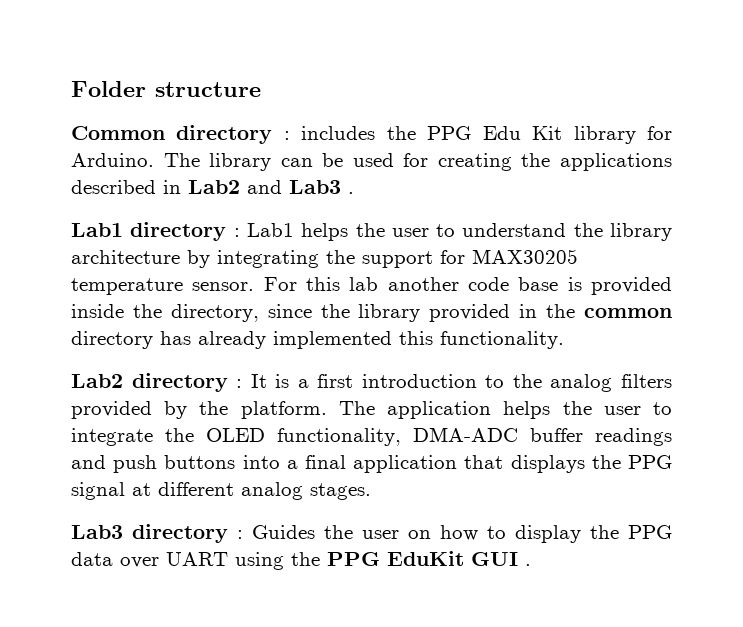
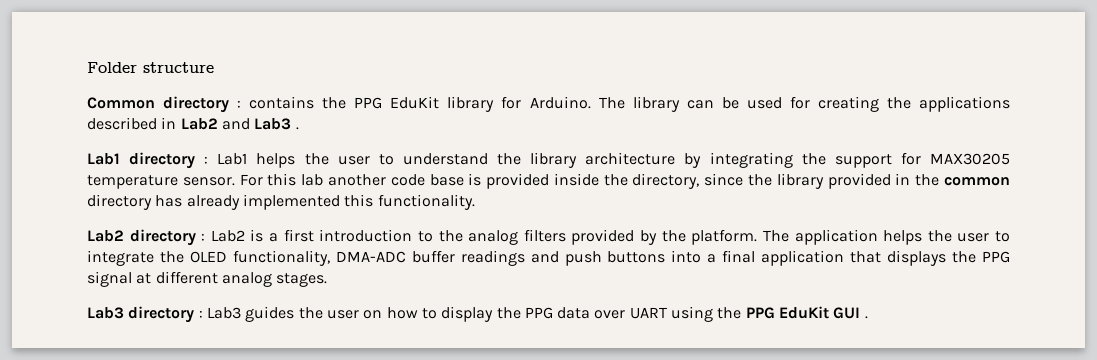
- Common directory : includes the PPG Edu Kit library for Arduino.
+ Common directory : contains the PPG EduKit library for Arduino.
- Lab2 directory : It is a first introduction to the analog filters provided by the platform.
+ Lab2 directory : Lab2 is a first introduction to the analog filters provided by the platform.
- Lab3 directory : Guides the user on how to display the PPG data over UART using the PPG EduKit GUI .
+ Lab3 directory : Lab3 guides the user on how to display the PPG data over UART using the PPG EduKit GUI .

